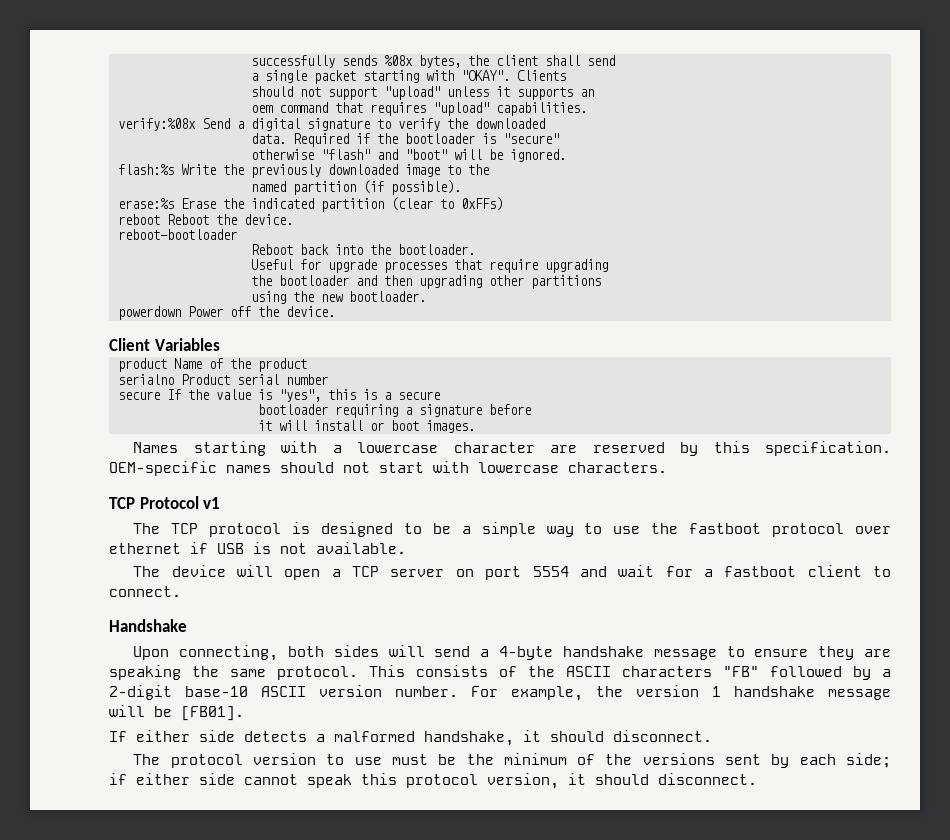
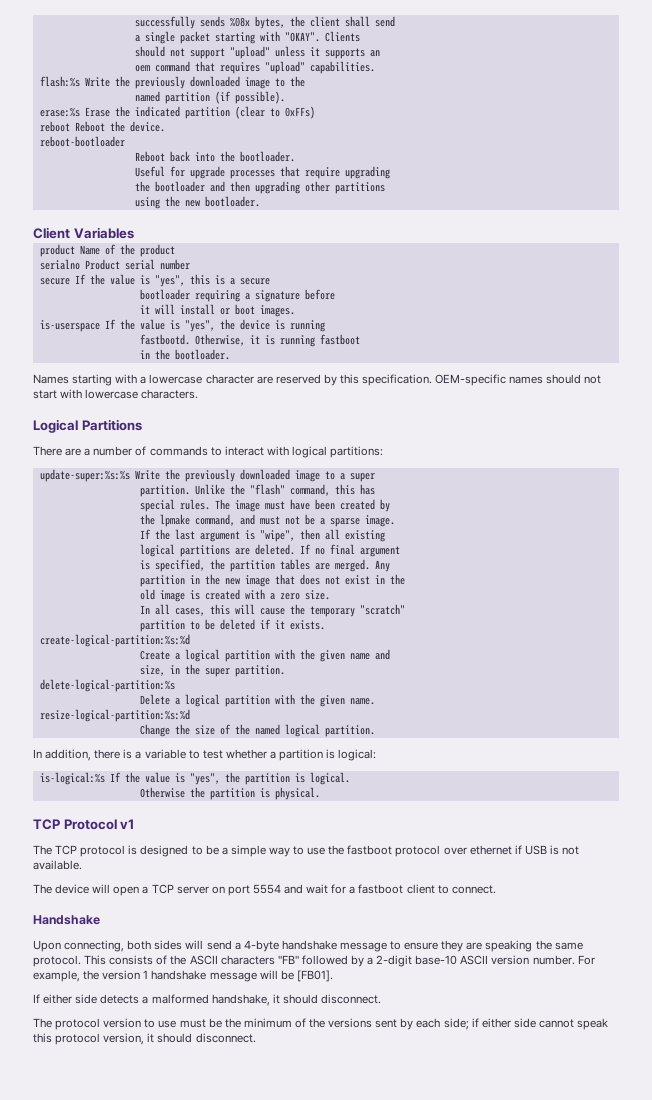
- verify:%08x Send a digital signature to verify the downloaded
- data. Required if the bootloader is "secure"
- otherwise "flash" and "boot" will be ignored.
- powerdown Power off the device.
+ is-userspace If the value is "yes", the device is running
+ fastbootd. Otherwise, it is running fastboot
+ in the bootloader.
+ Logical Partitions
+ There are a number of commands to interact with logical partitions:
+ update-super:%s:%s Write the previously downloaded image to a super
+ partition. Unlike the "flash" command, this has
+ special rules. The image must have been created by
+ the lpmake command, and must not be a sparse image.
+ If the last argument is "wipe", then all existing
+ logical partitions are deleted. If no final argument
+ is specified, the partition tables are merged. Any
+ partition in the new image that does not exist in the
+ old image is created with a zero size.
+ In all cases, this will cause the temporary "scratch"
+ partition to be deleted if it exists.
+ create-logical-partition:%s:%d
+ Create a logical partition with the given name and
+ size, in the super partition.
+ delete-logical-partition:%s
+ Delete a logical partition with the given name.
+ resize-logical-partition:%s:%d
+ Change the size of the named logical partition.
+ In addition, there is a variable to test whether a partition is logical:
+ is-logical:%s If the value is "yes", the partition is logical.
+ Otherwise the partition is physical.

